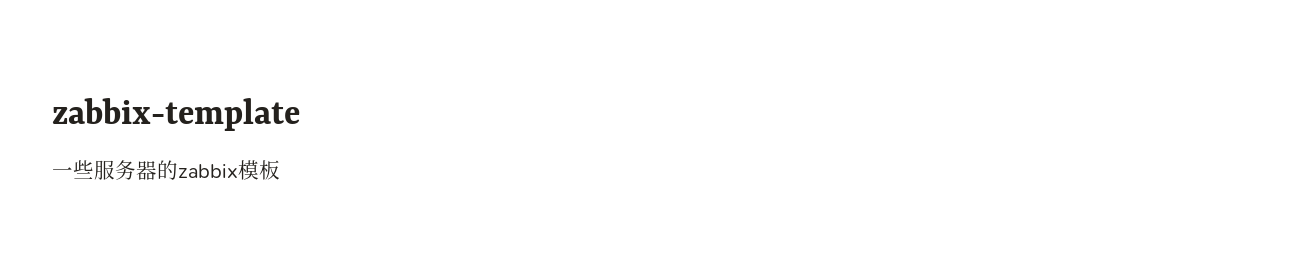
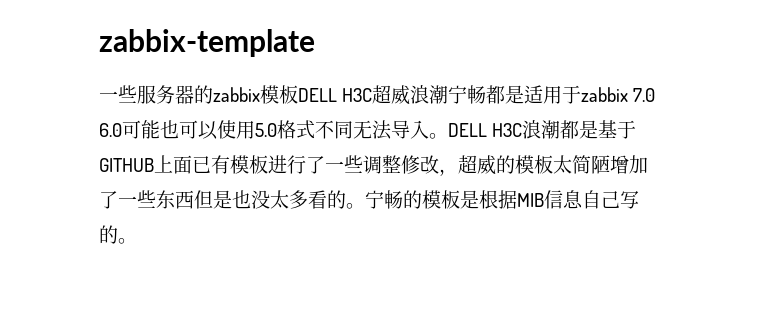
- 一些服务器的zabbix模板
+ 一些服务器的zabbix模板DELL H3C超威浪潮宁畅都是适用于zabbix 7.0 6.0可能也可以使用5.0格式不同无法导入。DELL H3C浪潮都是基于GITHUB上面已有模板进行了一些调整修改，超威的模板太简陋增加了一些东西但是也没太多看的。宁畅的模板是根据MIB信息自己写的。

